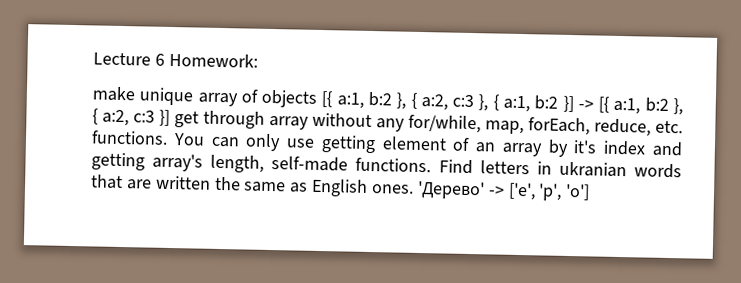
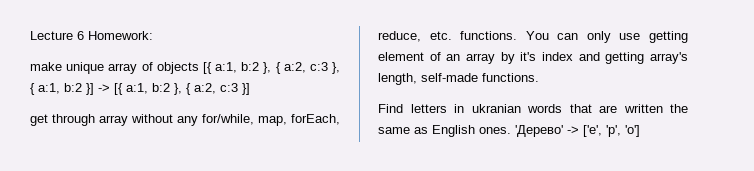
- make unique array of objects [{ a:1, b:2 }, { a:2, c:3 }, { a:1, b:2 }] -> [{ a:1, b:2 }, { a:2, c:3 }] get through array without any for/while, map, forEach, reduce, etc. functions.
+ make unique array of objects [{ a:1, b:2 }, { a:2, c:3 }, { a:1, b:2 }] -> [{ a:1, b:2 }, { a:2, c:3 }]
+ get through array without any for/while, map, forEach, reduce, etc. functions.
- You can only use getting element of an array by it's index and getting array's length, self-made functions. Find letters in ukranian words that are written the same as English ones.
+ You can only use getting element of an array by it's index and getting array's length, self-made functions.
+ Find letters in ukranian words that are written the same as English ones.

